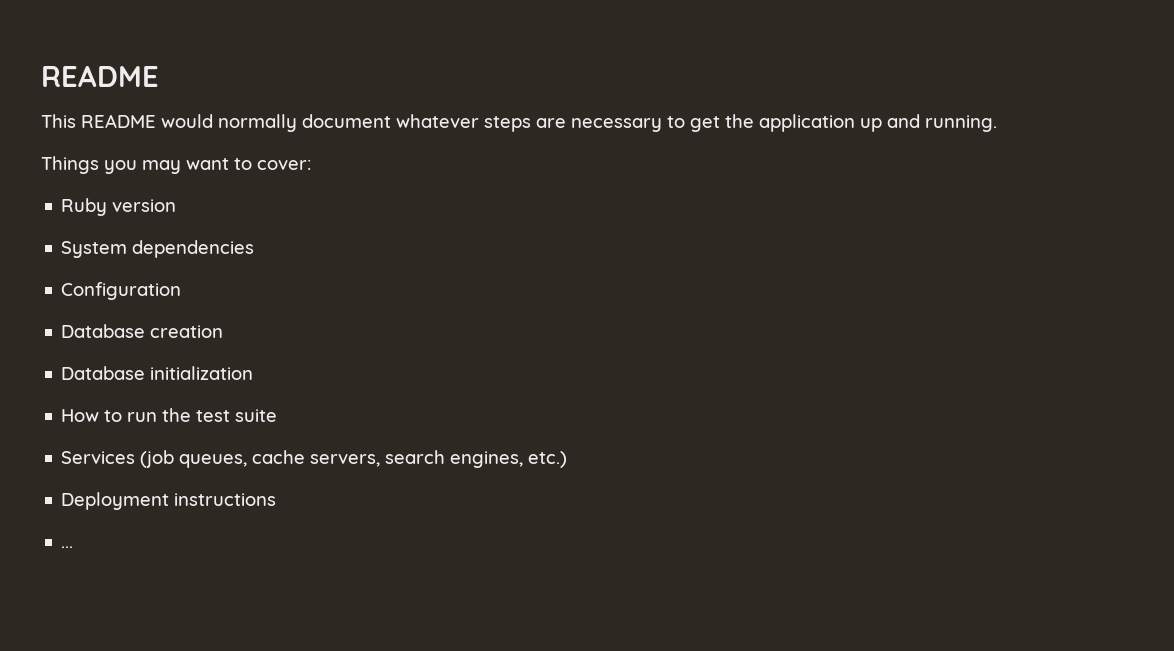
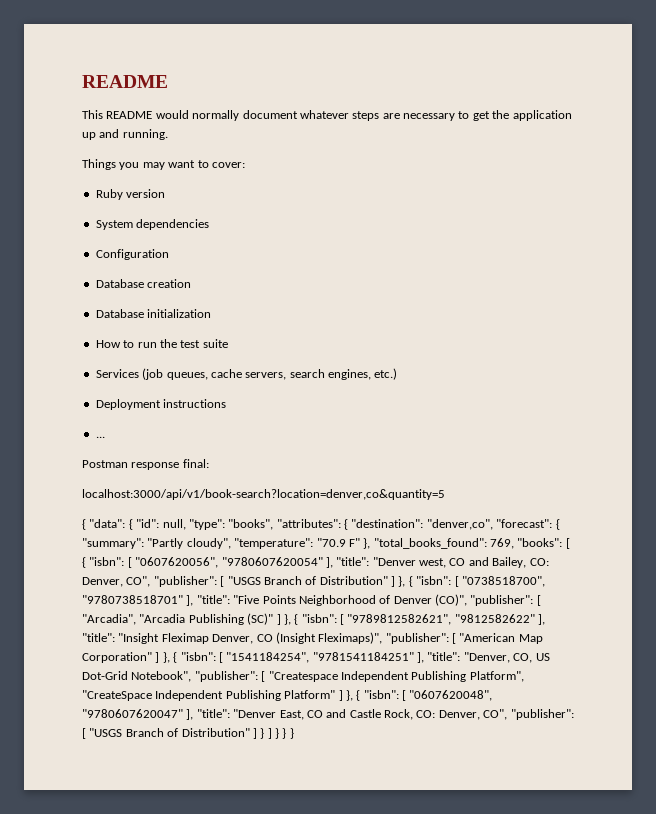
+ Postman response final:
+ localhost:3000/api/v1/book-search?location=denver,co&quantity=5
+ { "data": { "id": null, "type": "books", "attributes": { "destination": "denver,co", "forecast": { "summary": "Partly cloudy", "temperature": "70.9 F" }, "total_books_found": 769, "books": [ { "isbn": [ "0607620056", "9780607620054" ], "title": "Denver west, CO and Bailey, CO: Denver, CO", "publisher": [ "USGS Branch of Distribution" ] }, { "isbn": [ "0738518700", "9780738518701" ], "title": "Five Points Neighborhood of Denver (CO)", "publisher": [ "Arcadia", "Arcadia Publishing (SC)" ] }, { "isbn": [ "9789812582621", "9812582622" ], "title": "Insight Fleximap Denver, CO (Insight Fleximaps)", "publisher": [ "American Map Corporation" ] }, { "isbn": [ "1541184254", "9781541184251" ], "title": "Denver, CO, US Dot-Grid Notebook", "publisher": [ "Createspace Independent Publishing Platform", "CreateSpace Independent Publishing Platform" ] }, { "isbn": [ "0607620048", "9780607620047" ], "title": "Denver East, CO and Castle Rock, CO: Denver, CO", "publisher": [ "USGS Branch of Distribution" ] } ] } } }

